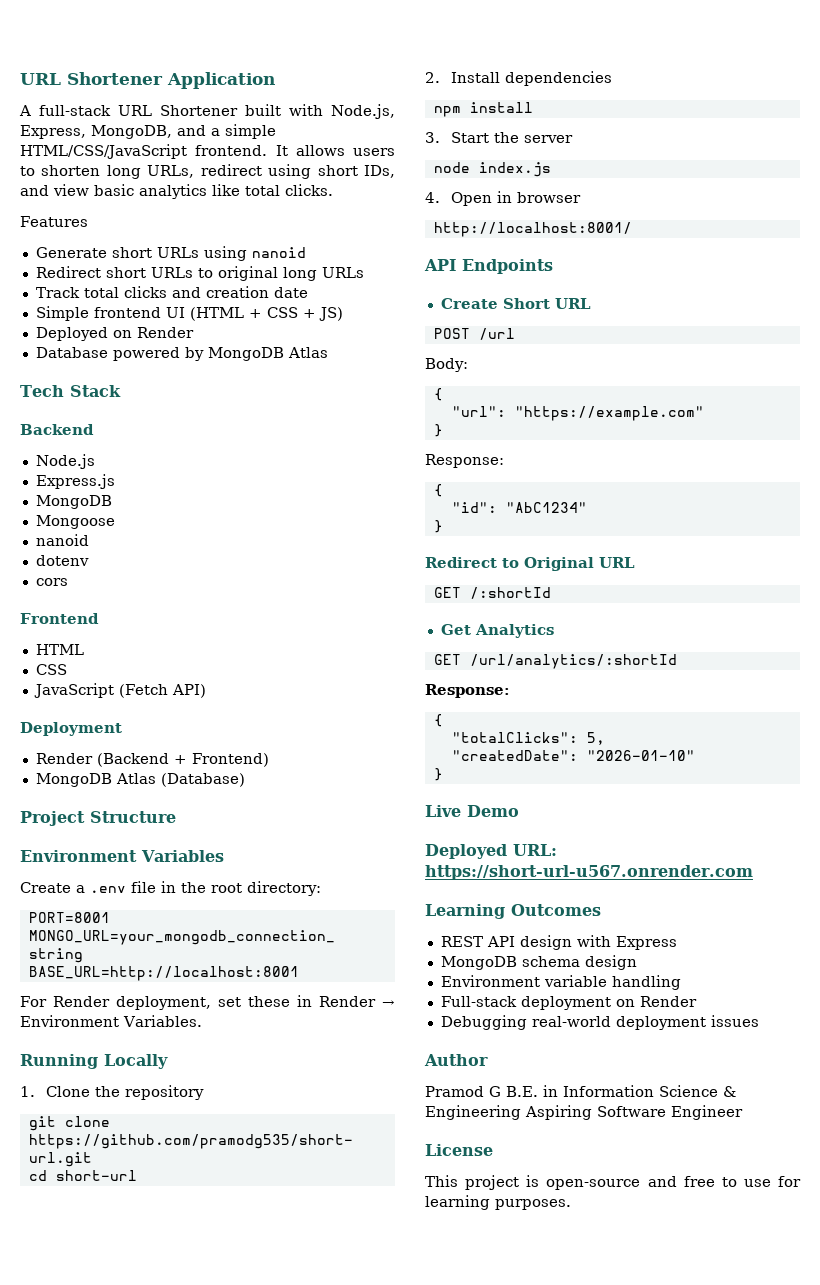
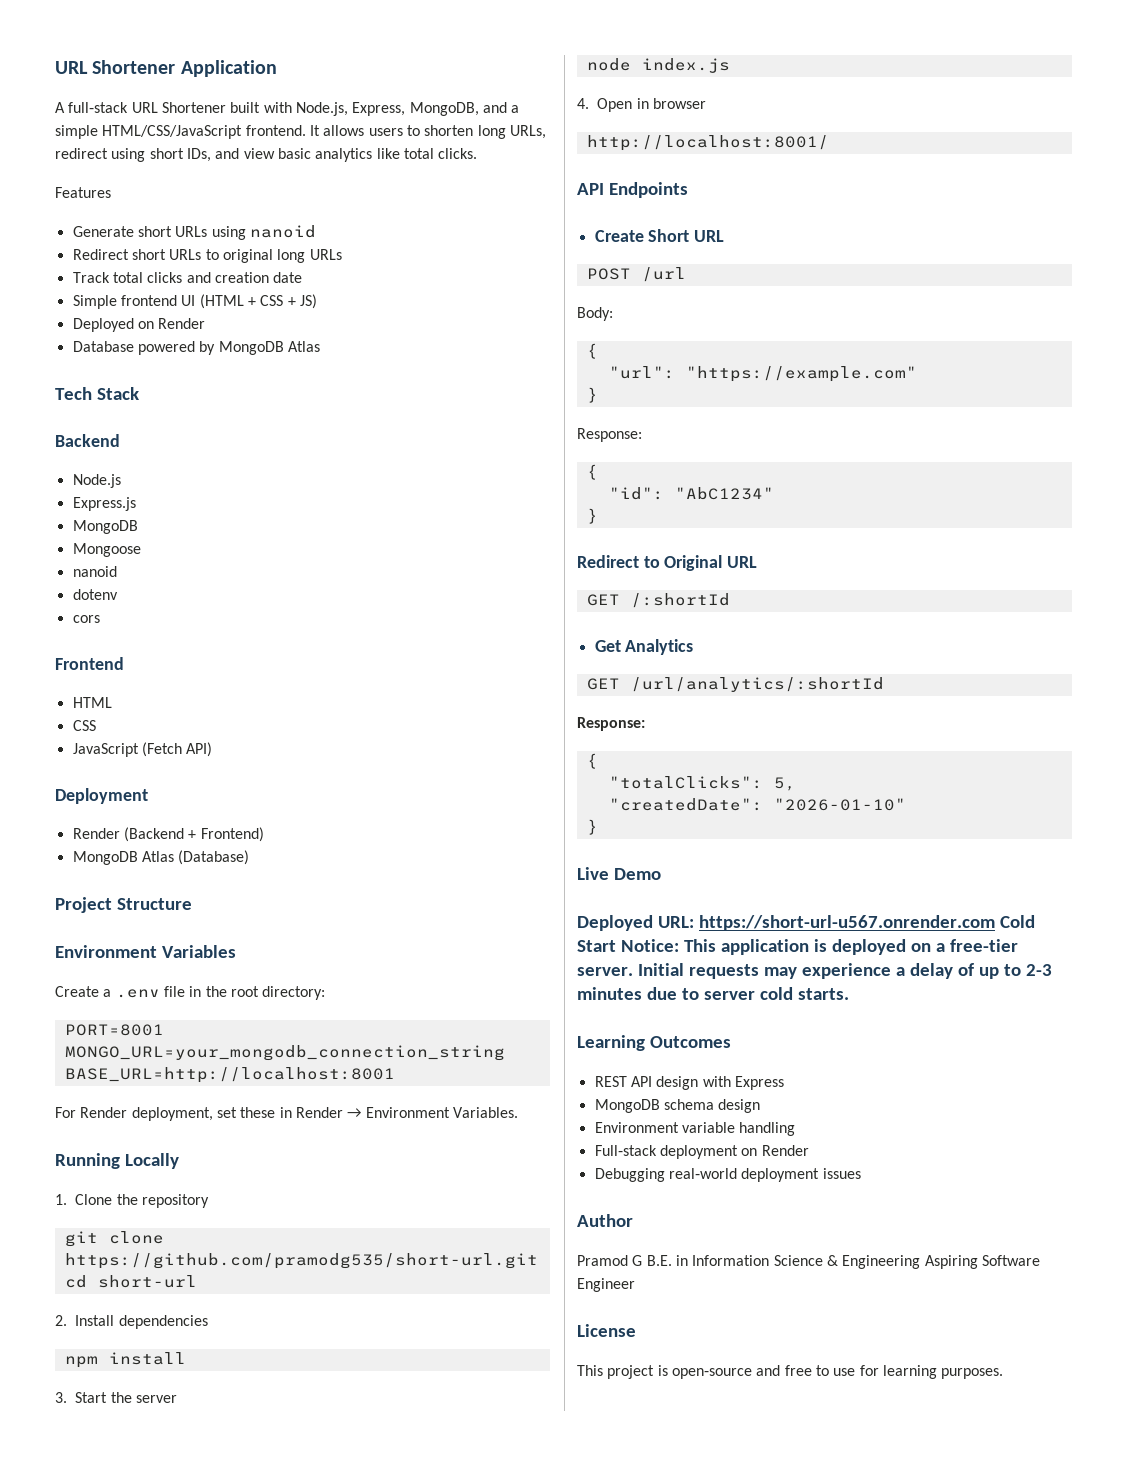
- Deployed URL: https://short-url-u567.onrender.com
+ Deployed URL: https://short-url-u567.onrender.com Cold Start Notice: This application is deployed on a free-tier server. Initial requests may experience a delay of up to 2-3 minutes due to server cold starts.

